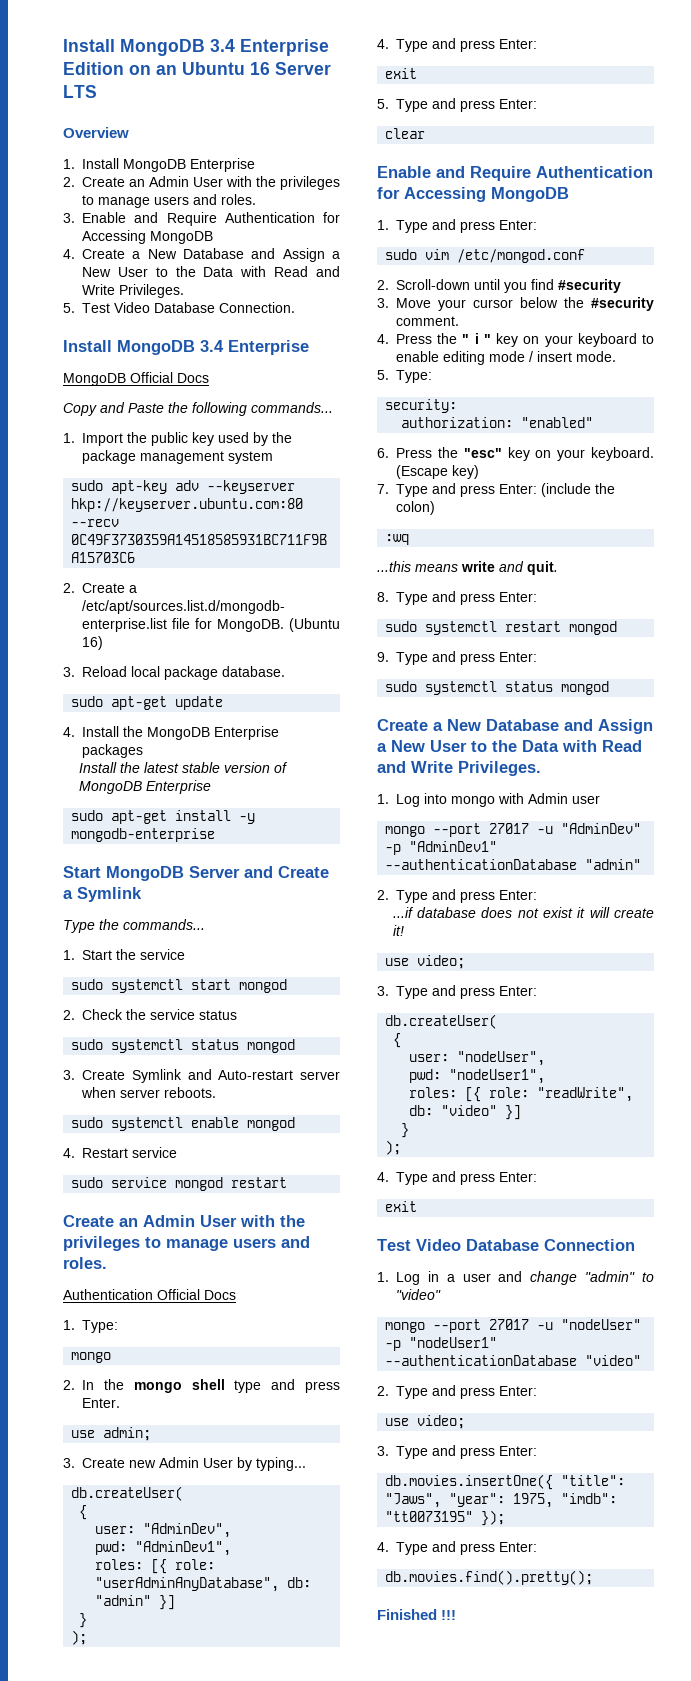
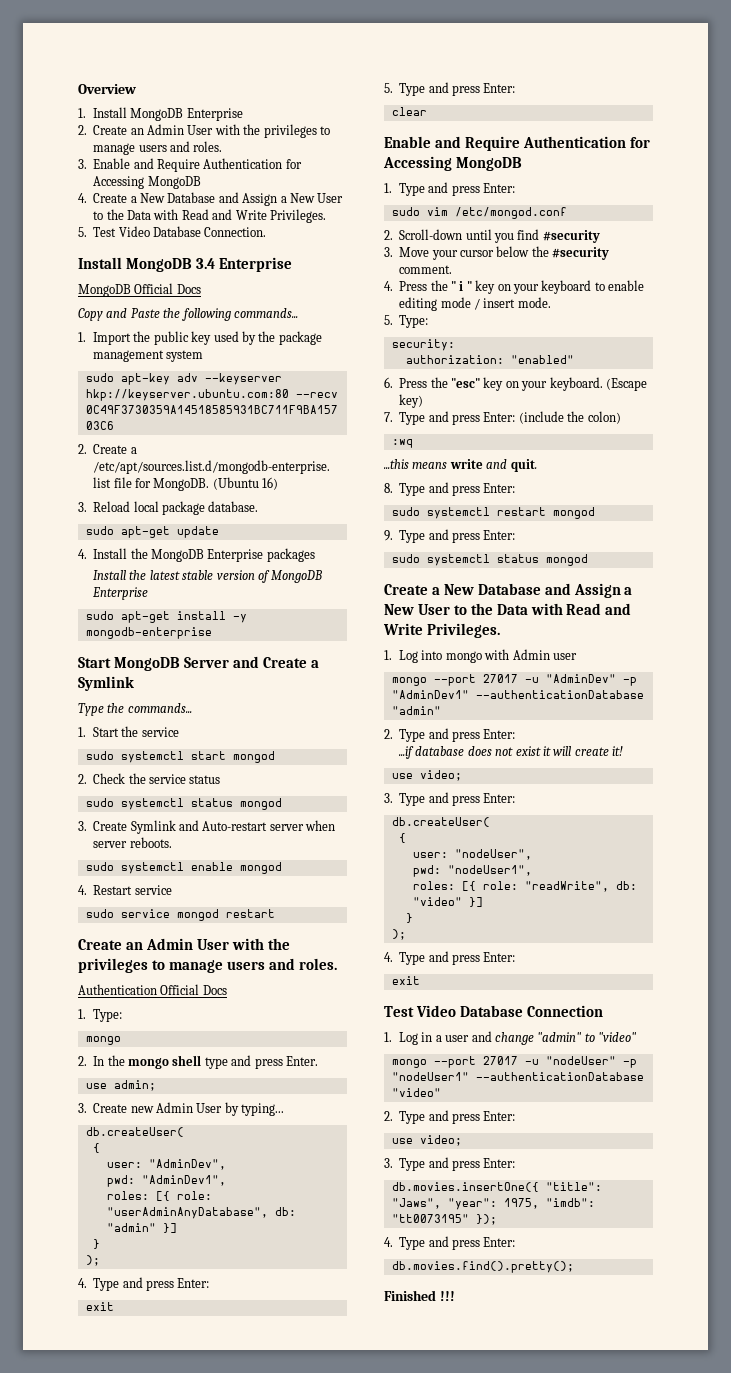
- Install MongoDB 3.4 Enterprise Edition on an Ubuntu 16 Server LTS

